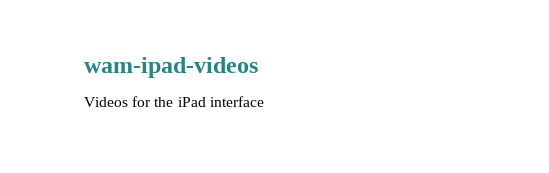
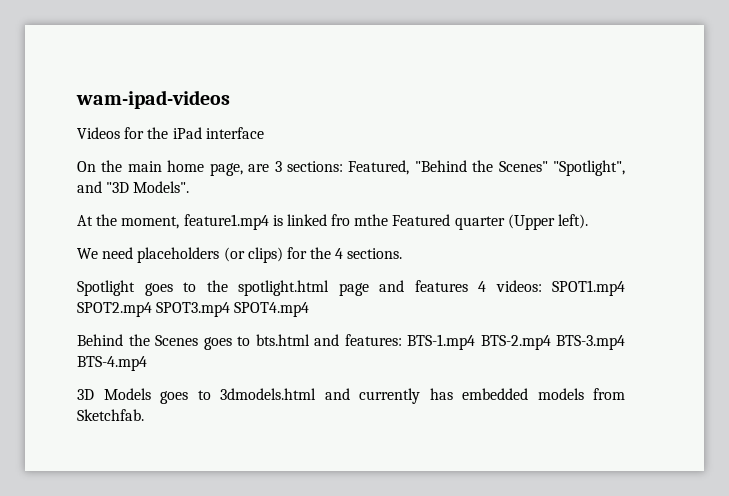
+ On the main home page, are 3 sections: Featured, "Behind the Scenes" "Spotlight", and "3D Models".
+ At the moment, feature1.mp4 is linked fro mthe Featured quarter (Upper left).
+ We need placeholders (or clips) for the 4 sections.
+ Spotlight goes to the spotlight.html page and features 4 videos: SPOT1.mp4 SPOT2.mp4 SPOT3.mp4 SPOT4.mp4
+ Behind the Scenes goes to bts.html and features: BTS-1.mp4 BTS-2.mp4 BTS-3.mp4 BTS-4.mp4
+ 3D Models goes to 3dmodels.html and currently has embedded models from Sketchfab.

